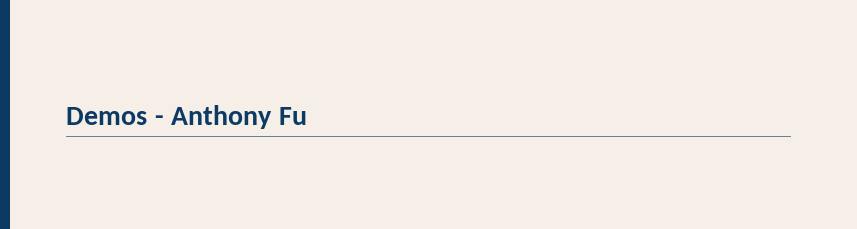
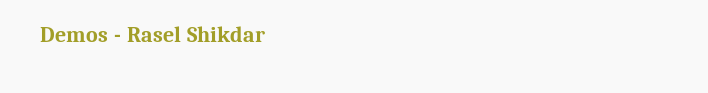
- Demos - Anthony Fu
+ Demos - Rasel Shikdar

